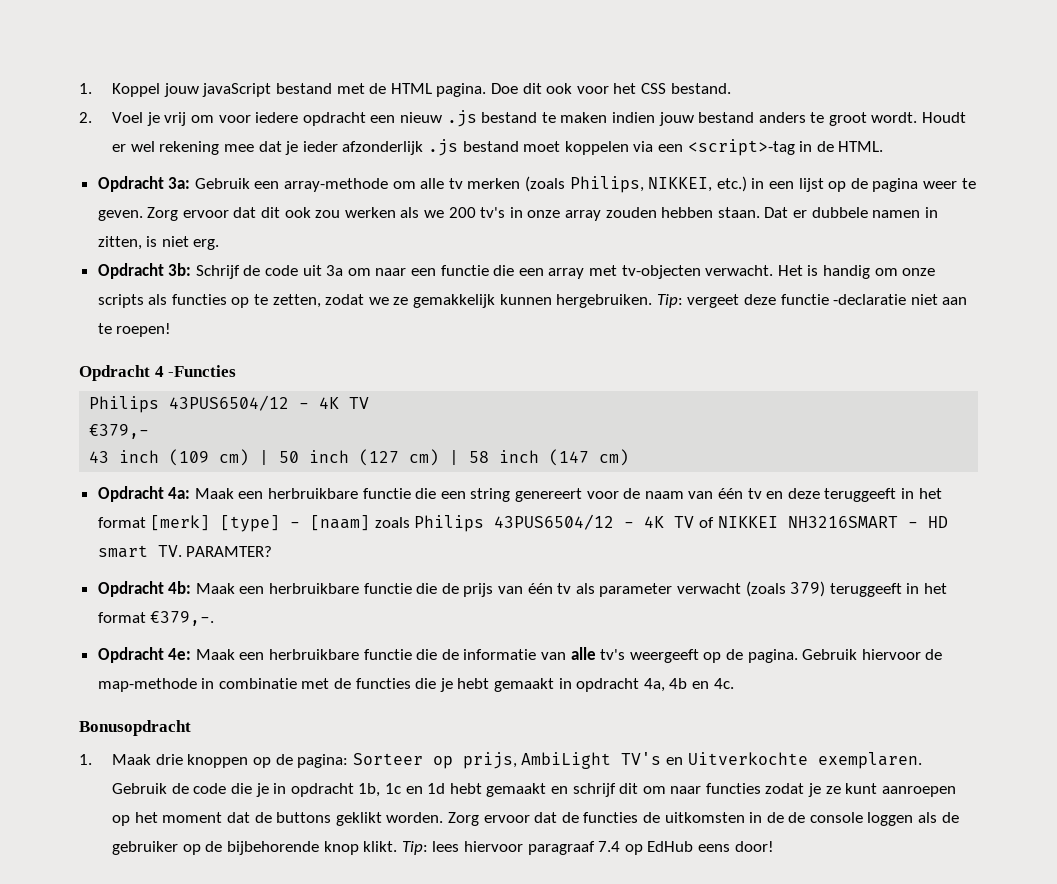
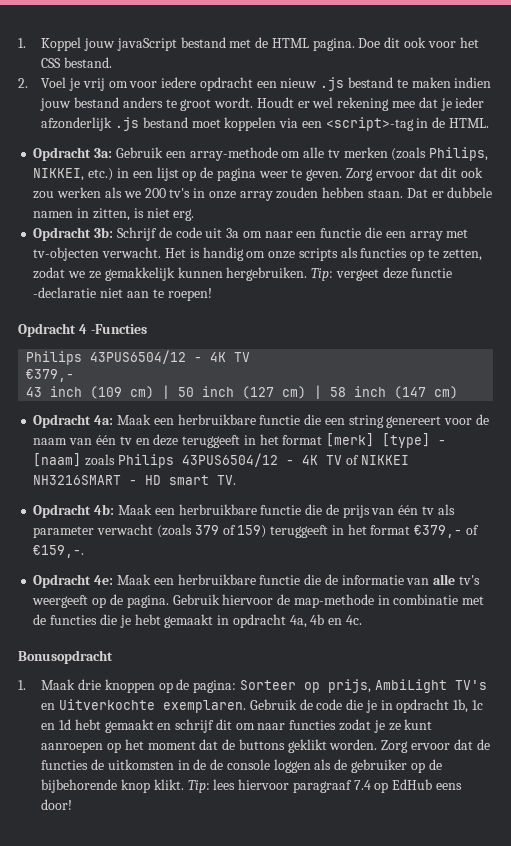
- Opdracht 4a: Maak een herbruikbare functie die een string genereert voor de naam van één tv en deze teruggeeft in het format [merk] [type] - [naam] zoals Philips 43PUS6504/12 - 4K TV of NIKKEI NH3216SMART - HD smart TV. PARAMTER?
+ Opdracht 4a: Maak een herbruikbare functie die een string genereert voor de naam van één tv en deze teruggeeft in het format [merk] [type] - [naam] zoals Philips 43PUS6504/12 - 4K TV of NIKKEI NH3216SMART - HD smart TV.
- Opdracht 4b: Maak een herbruikbare functie die de prijs van één tv als parameter verwacht (zoals 379) teruggeeft in het format €379,-.
+ Opdracht 4b: Maak een herbruikbare functie die de prijs van één tv als parameter verwacht (zoals 379 of 159) teruggeeft in het format €379,- of €159,-.

